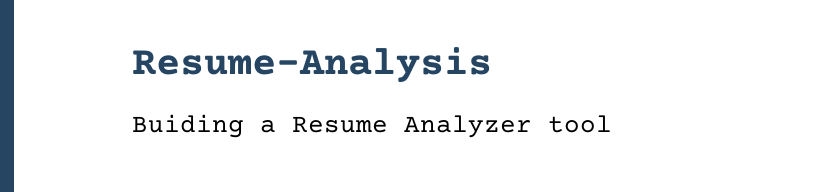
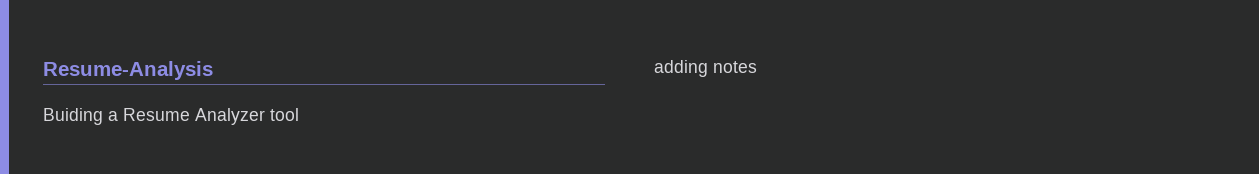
+ adding notes

